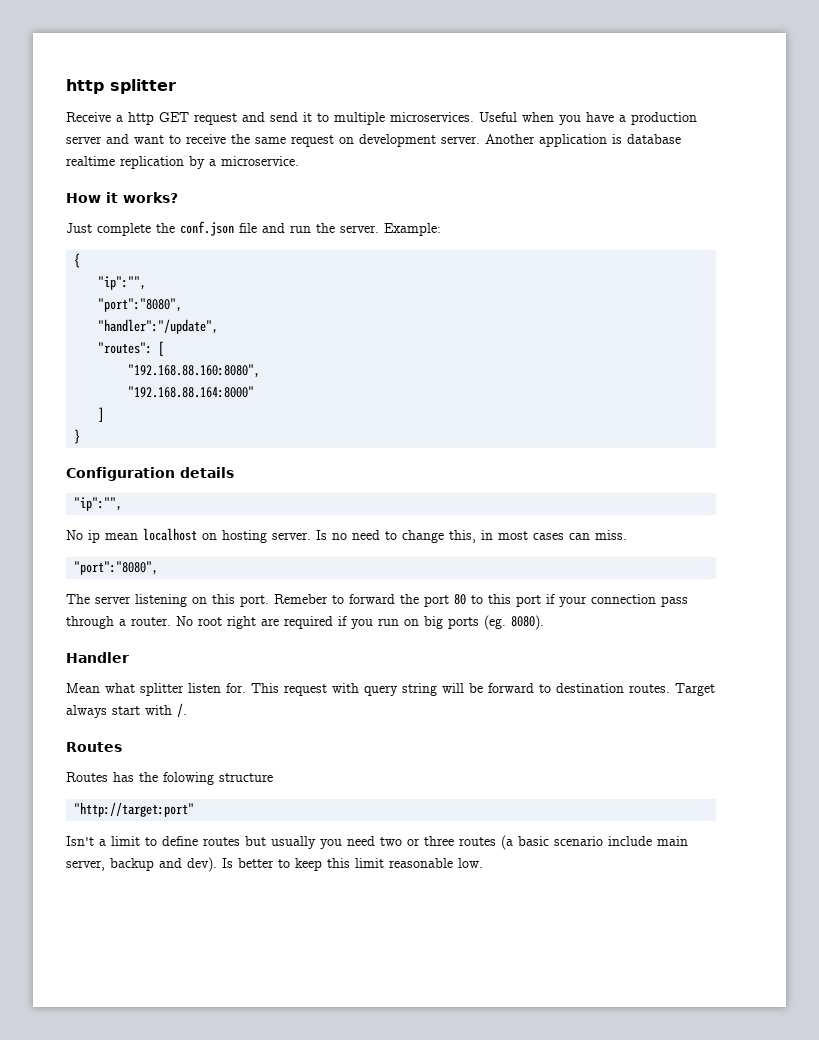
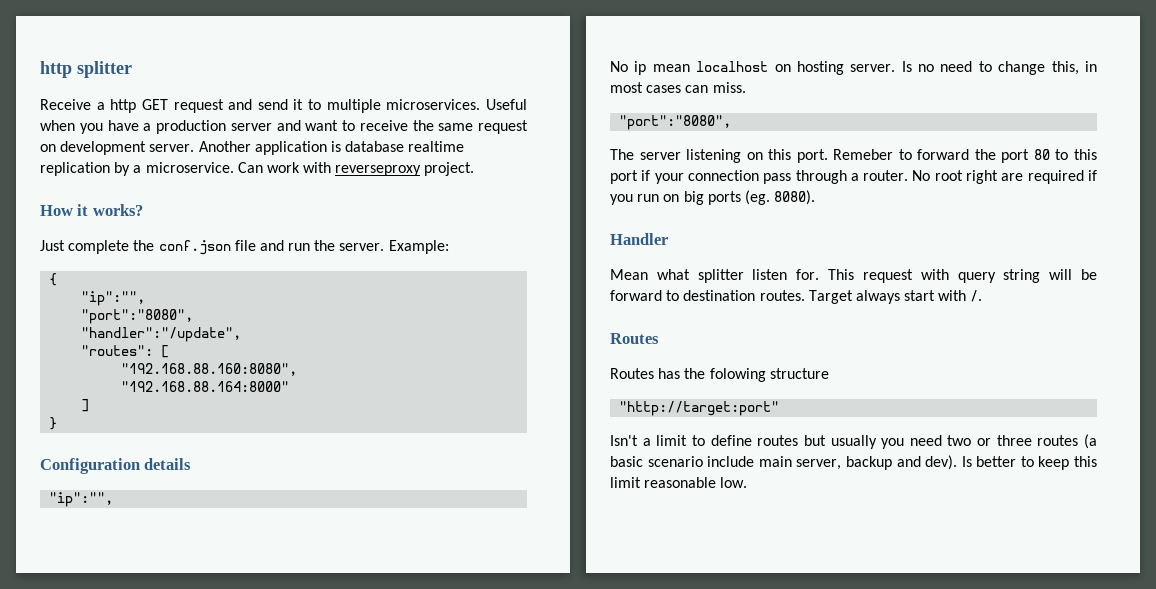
+ Can work with reverseproxy project.

